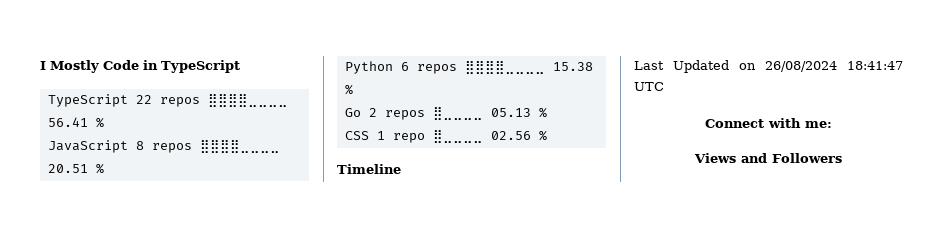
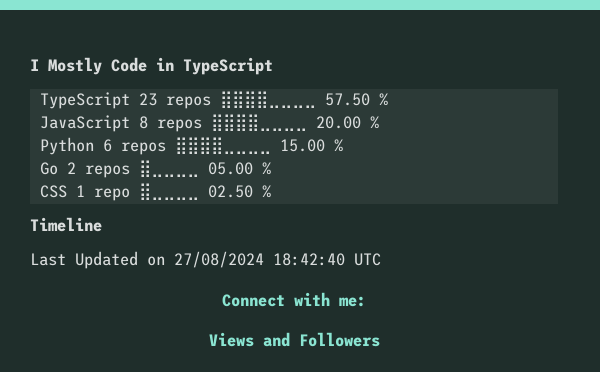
- TypeScript 22 repos ⣿⣿⣿⣿⣀⣀⣀⣀ 56.41 %
+ TypeScript 23 repos ⣿⣿⣿⣿⣀⣀⣀⣀ 57.50 %
- JavaScript 8 repos ⣿⣿⣿⣿⣀⣀⣀⣀ 20.51 %
+ JavaScript 8 repos ⣿⣿⣿⣿⣀⣀⣀⣀ 20.00 %
- Python 6 repos ⣿⣿⣿⣿⣀⣀⣀⣀ 15.38 %
+ Python 6 repos ⣿⣿⣿⣿⣀⣀⣀⣀ 15.00 %
- Go 2 repos ⣿⣀⣀⣀⣀ 05.13 %
+ Go 2 repos ⣿⣀⣀⣀⣀ 05.00 %
- CSS 1 repo ⣿⣀⣀⣀⣀ 02.56 %
+ CSS 1 repo ⣿⣀⣀⣀⣀ 02.50 %
- Last Updated on 26/08/2024 18:41:47 UTC
+ Last Updated on 27/08/2024 18:42:40 UTC

